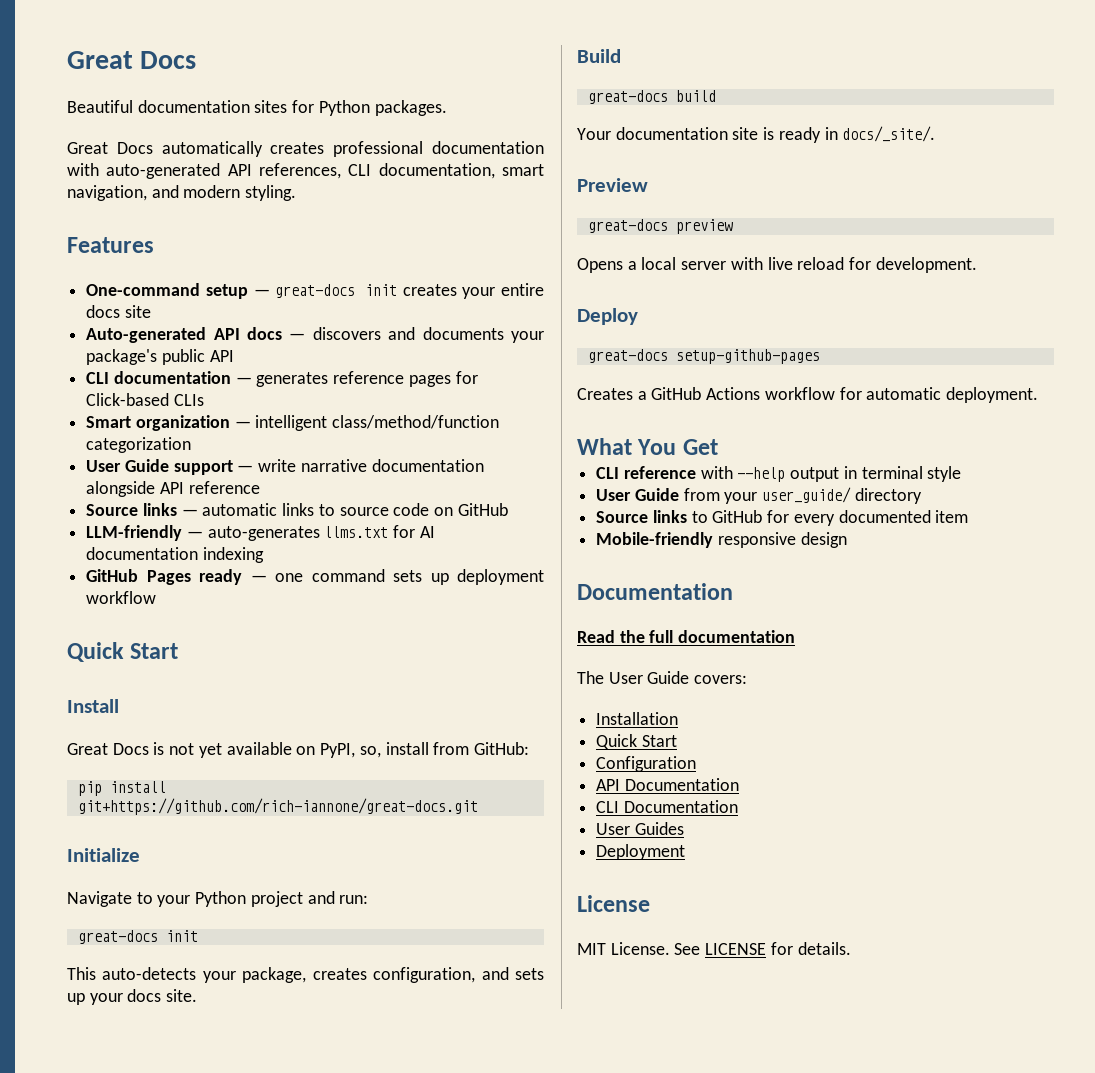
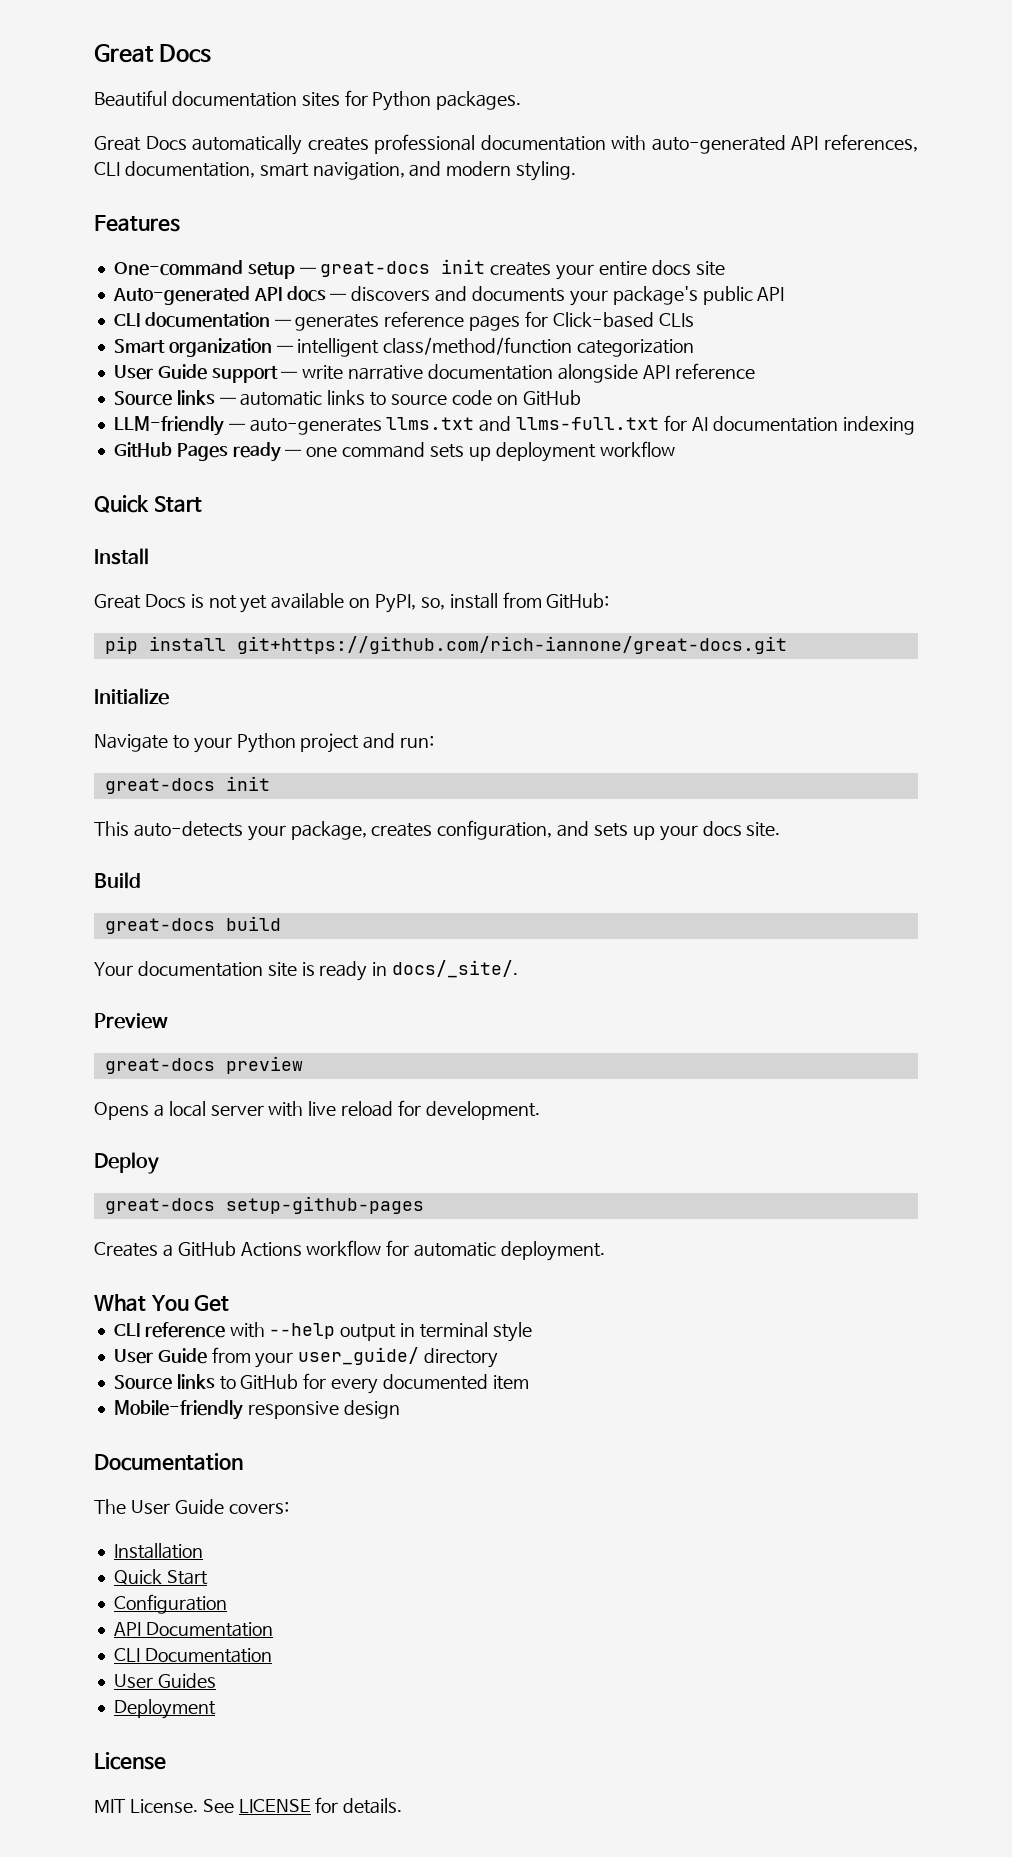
- LLM-friendly — auto-generates llms.txt for AI documentation indexing
+ LLM-friendly — auto-generates llms.txt and llms-full.txt for AI documentation indexing
- Read the full documentation

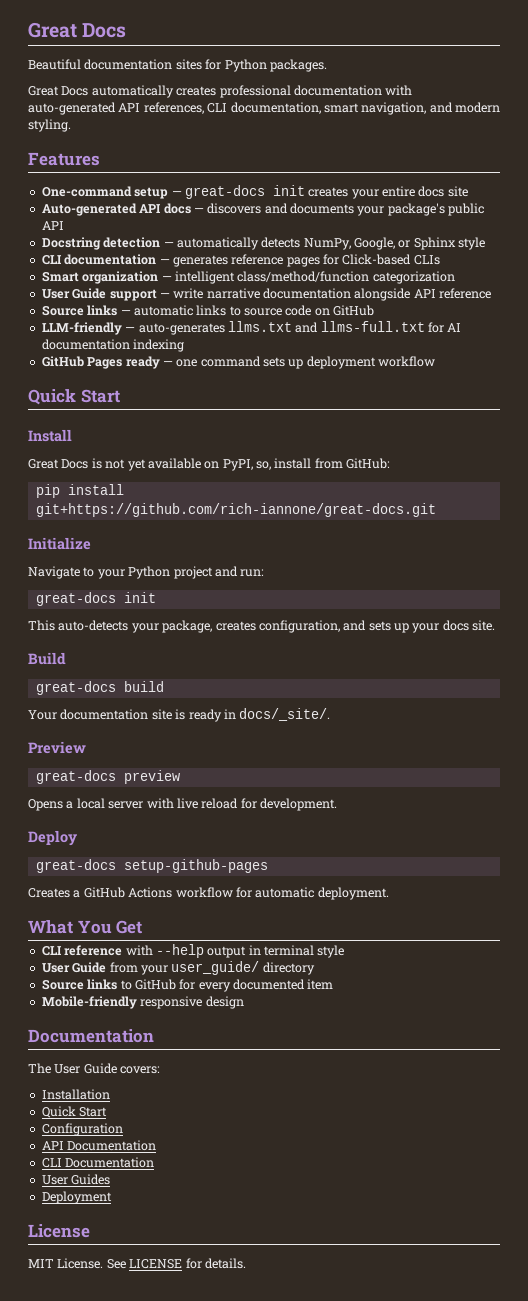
+ Docstring detection — automatically detects NumPy, Google, or Sphinx style

